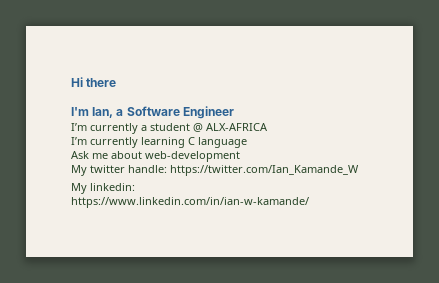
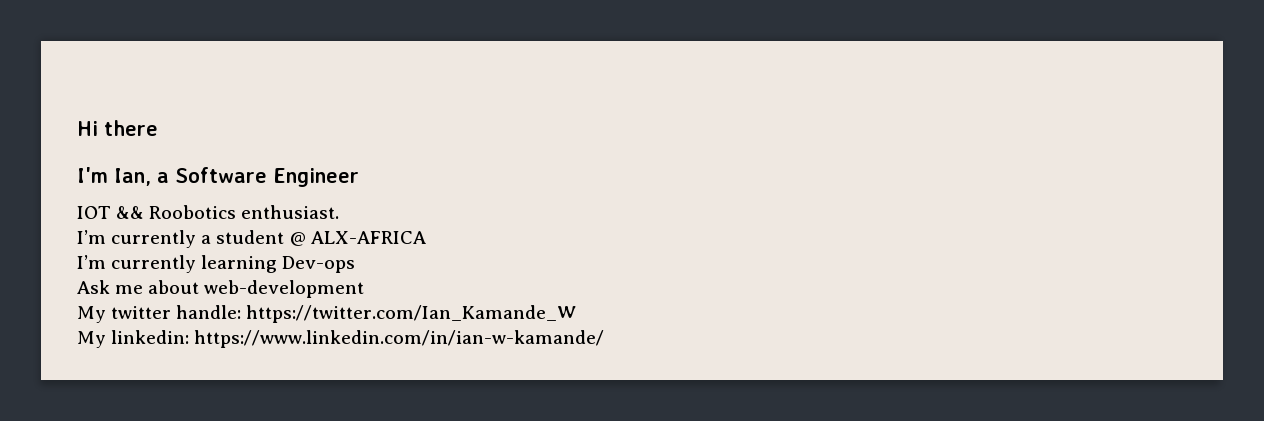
+ IOT && Roobotics enthusiast.
- I’m currently learning C language
+ I’m currently learning Dev-ops

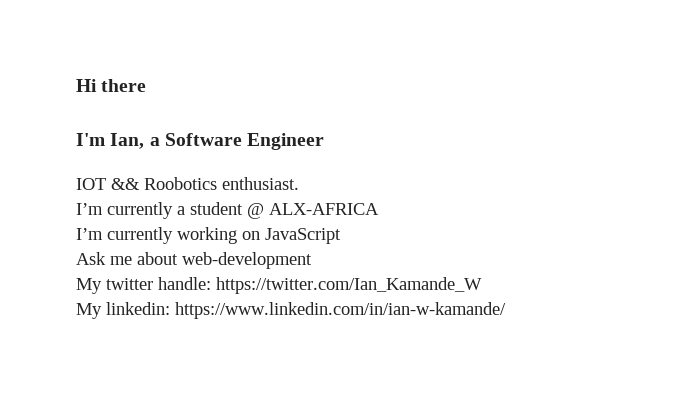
- I’m currently learning Dev-ops
+ I’m currently working on JavaScript

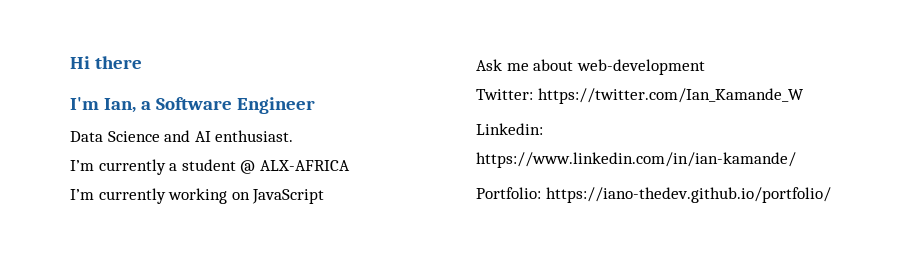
- IOT && Roobotics enthusiast.
+ Data Science and AI enthusiast.
- My twitter handle: https://twitter.com/Ian_Kamande_W
- My linkedin: https://www.linkedin.com/in/ian-w-kamande/
+ Twitter: https://twitter.com/Ian_Kamande_W
+ Linkedin: https://www.linkedin.com/in/ian-kamande/
+ Portfolio: https://iano-thedev.github.io/portfolio/

